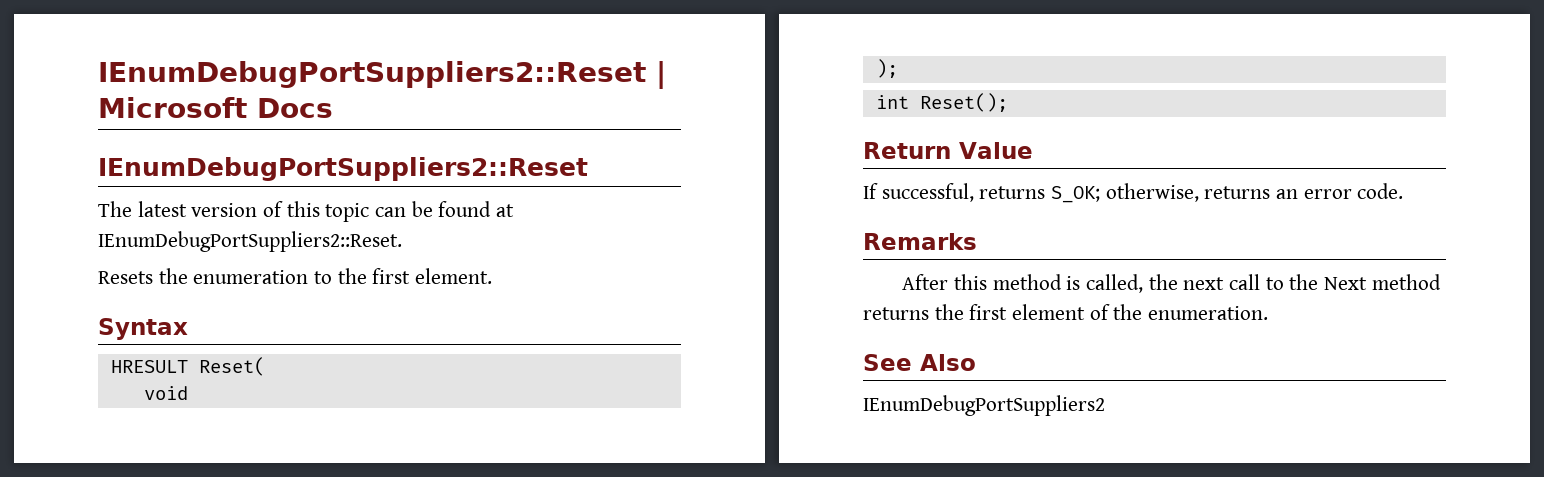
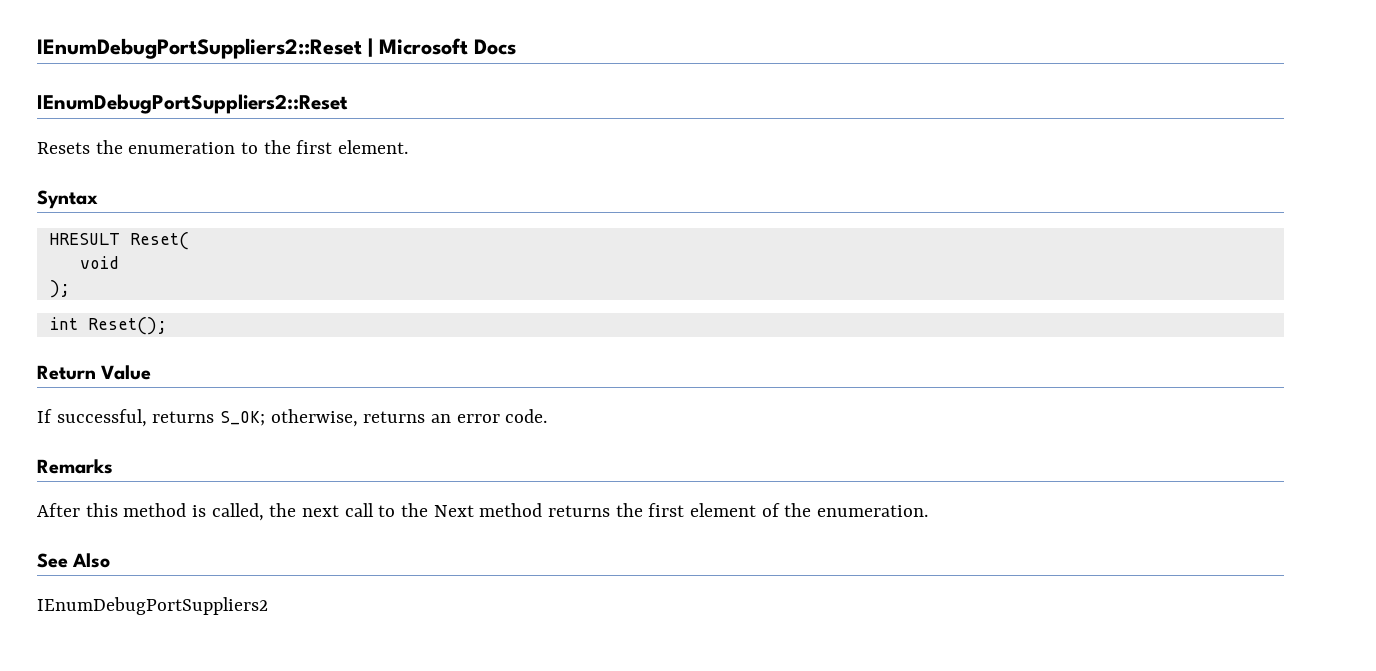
- The latest version of this topic can be found at IEnumDebugPortSuppliers2::Reset.

